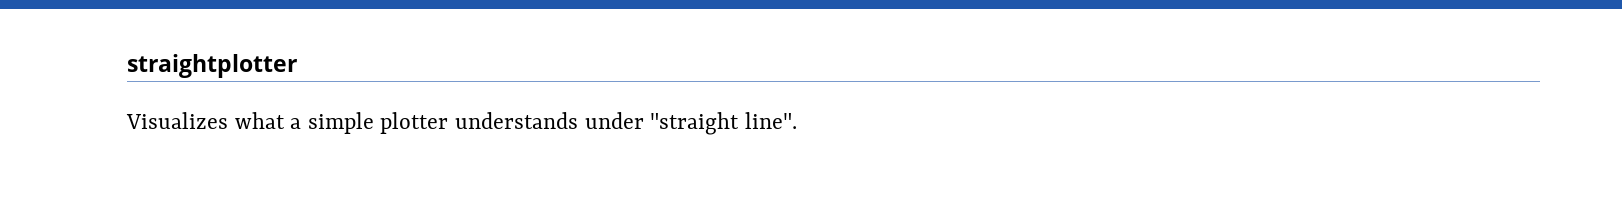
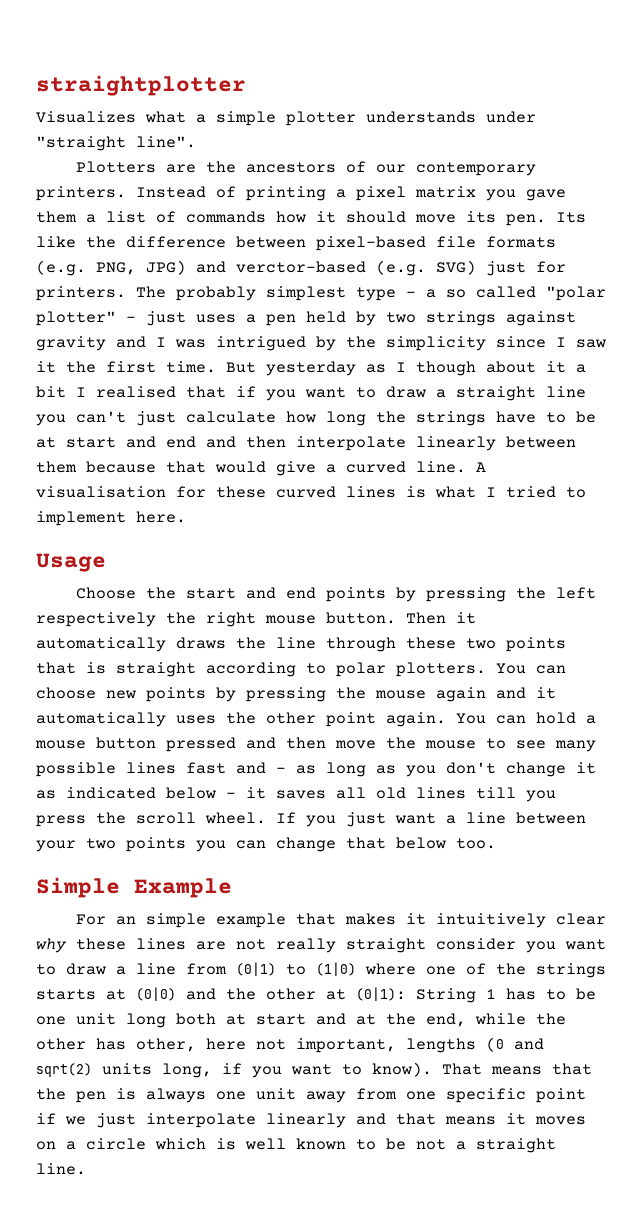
+ Plotters are the ancestors of our contemporary printers. Instead of printing a pixel matrix you gave them a list of commands how it should move its pen. Its like the difference between pixel-based file formats (e.g. PNG, JPG) and verctor-based (e.g. SVG) just for printers. The probably simplest type – a so called "polar plotter" – just uses a pen held by two strings against gravity and I was intrigued by the simplicity since I saw it the first time. But yesterday as I though about it a bit I realised that if you want to draw a straight line you can't just calculate how long the strings have to be at start and end and then interpolate linearly between them because that would give a curved line. A visualisation for these curved lines is what I tried to implement here.
+ Usage
+ Choose the start and end points by pressing the left respectively the right mouse button. Then it automatically draws the line through these two points that is straight according to polar plotters. You can choose new points by pressing the mouse again and it automatically uses the other point again. You can hold a mouse button pressed and then move the mouse to see many possible lines fast and – as long as you don't change it as indicated below – it saves all old lines till you press the scroll wheel. If you just want a line between your two points you can change that below too.
+ Simple Example
+ For an simple example that makes it intuitively clear why these lines are not really straight consider you want to draw a line from (0|1) to (1|0) where one of the strings starts at (0|0) and the other at (0|1): String 1 has to be one unit long both at start and at the end, while the other has other, here not important, lengths (0 and sqrt(2) units long, if you want to know). That means that the pen is always one unit away from one specific point if we just interpolate linearly and that means it moves on a circle which is well known to be not a straight line.

